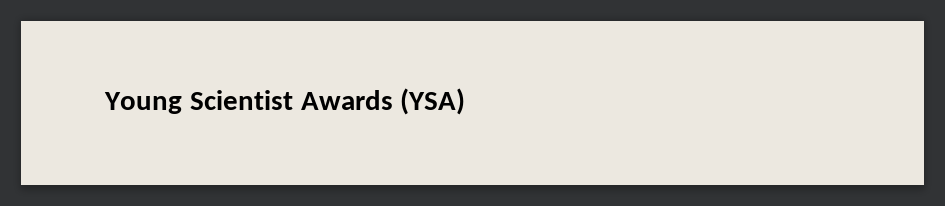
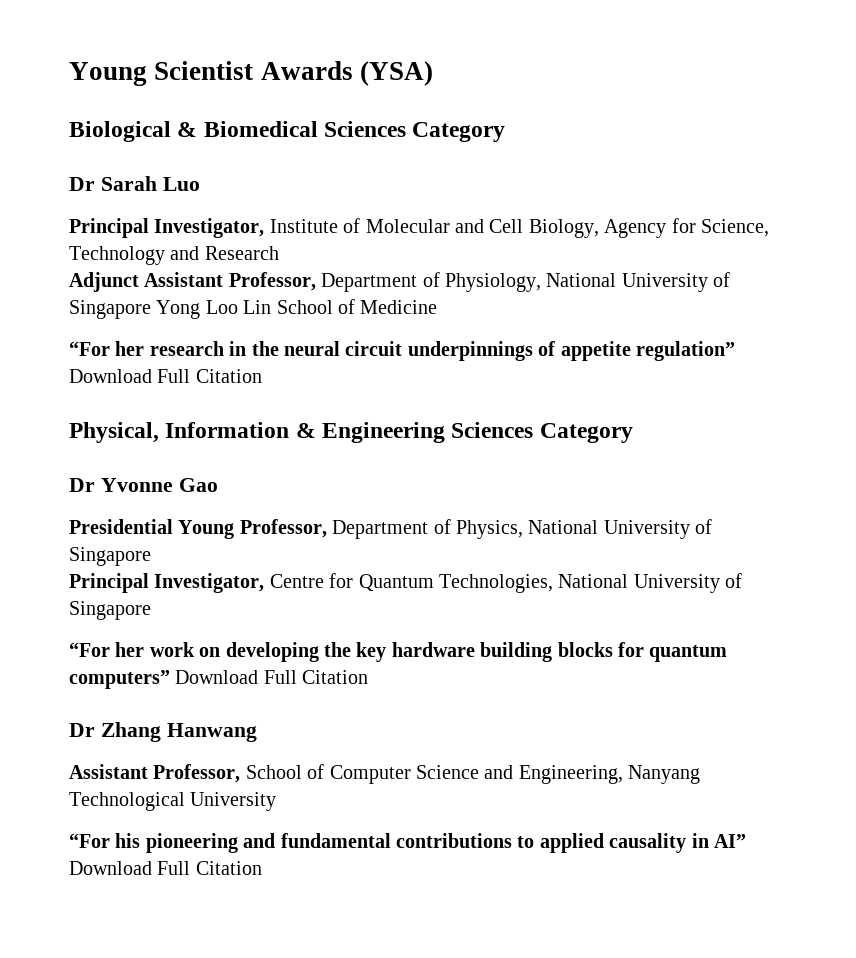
+ Biological & Biomedical Sciences Category
+ Dr Sarah Luo
+ Principal Investigator, Institute of Molecular and Cell Biology, Agency for Science, Technology and Research
+ Adjunct Assistant Professor, Department of Physiology, National University of Singapore Yong Loo Lin School of Medicine
+ “For her research in the neural circuit underpinnings of appetite regulation” Download Full Citation
+ Physical, Information & Engineering Sciences Category
+ Dr Yvonne Gao
+ Presidential Young Professor, Department of Physics, National University of Singapore
+ Principal Investigator, Centre for Quantum Technologies, National University of Singapore
+ “For her work on developing the key hardware building blocks for quantum computers” Download Full Citation
+ Dr Zhang Hanwang
+ Assistant Professor, School of Computer Science and Engineering, Nanyang Technological University
+ “For his pioneering and fundamental contributions to applied causality in AI” Download Full Citation

